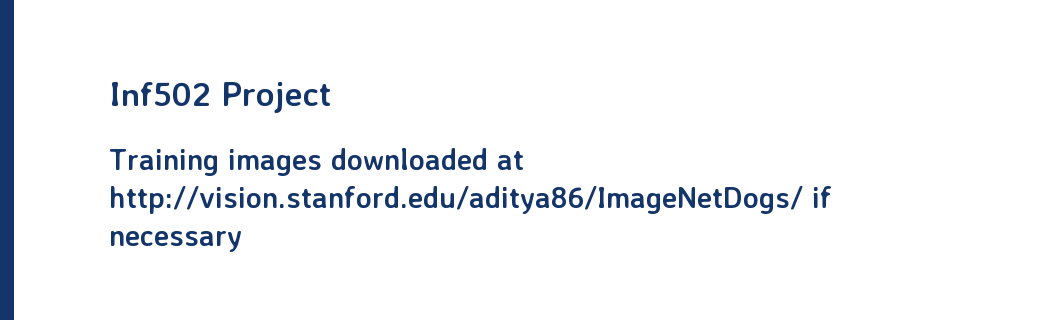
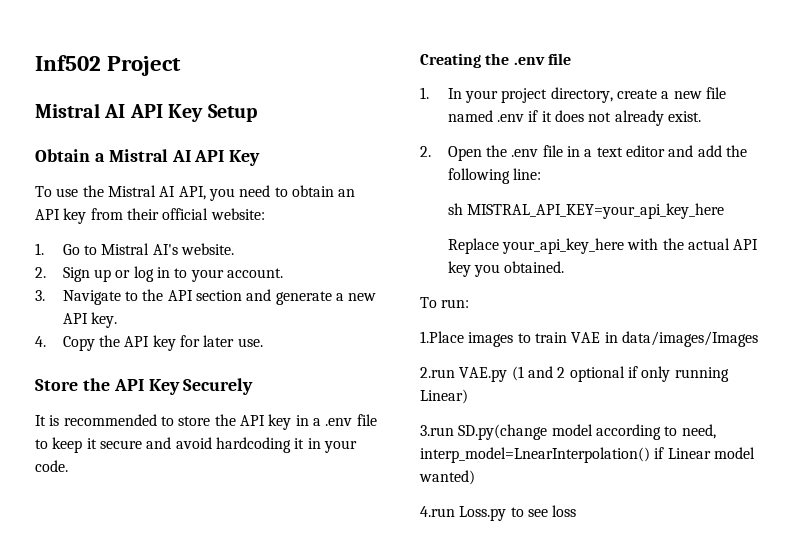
- Training images downloaded at http://vision.stanford.edu/aditya86/ImageNetDogs/ if necessary
+ Mistral AI API Key Setup
+ Obtain a Mistral AI API Key
+ To use the Mistral AI API, you need to obtain an API key from their official website:
+ 1. Go to Mistral AI's website.
+ 2. Sign up or log in to your account.
+ 3. Navigate to the API section and generate a new API key.
+ 4. Copy the API key for later use.
+ Store the API Key Securely
+ It is recommended to store the API key in a .env file to keep it secure and avoid hardcoding it in your code.
+ Creating the .env file
+ 1. In your project directory, create a new file named .env if it does not already exist.
+ 2. Open the .env file in a text editor and add the following line:
+ sh MISTRAL_API_KEY=your_api_key_here
+ Replace your_api_key_here with the actual API key you obtained.
+ To run:
+ 1.Place images to train VAE in data/images/Images
+ 2.run VAE.py (1 and 2 optional if only running Linear)
+ 3.run SD.py(change model according to need, interp_model=LnearInterpolation() if Linear model wanted)
+ 4.run Loss.py to see loss

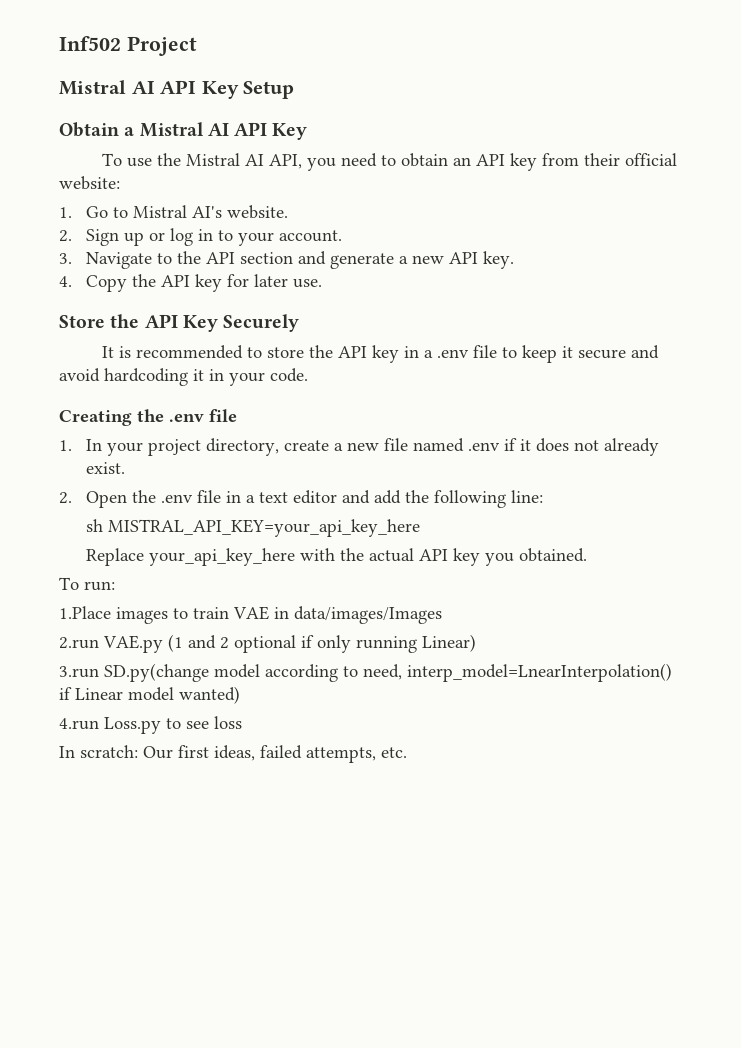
+ In scratch: Our first ideas, failed attempts, etc.

